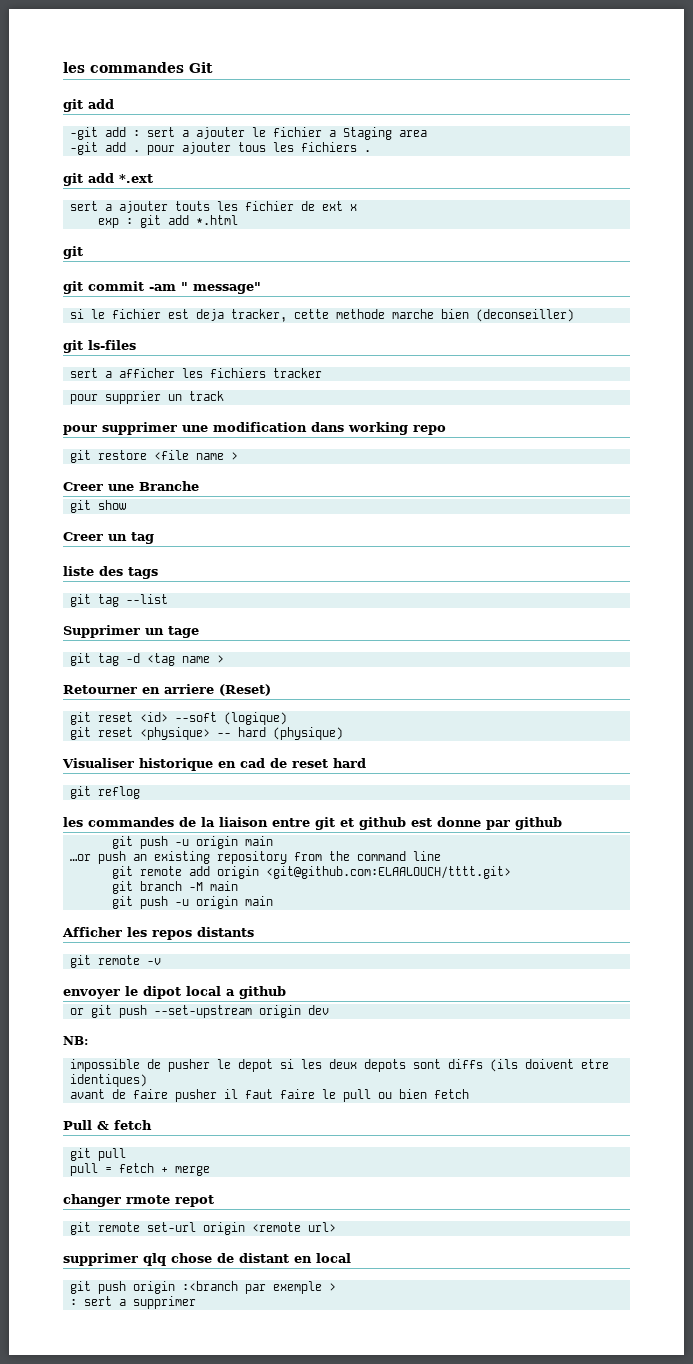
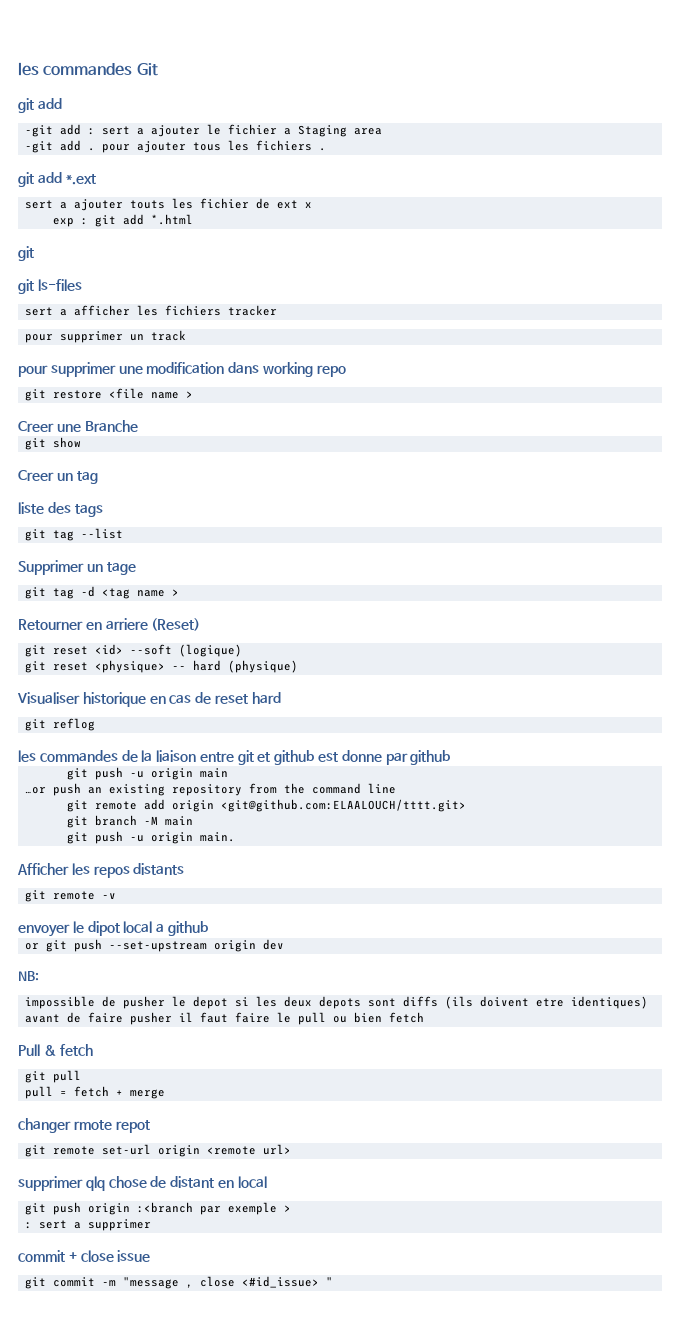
- git commit -am " message"
- si le fichier est deja tracker, cette methode marche bien (deconseiller)
- pour supprier un track
+ pour supprimer un track
- Visualiser historique en cad de reset hard
+ Visualiser historique en cas de reset hard
  git branch -M main
- git push -u origin main
+ git push -u origin main.
+ commit + close issue
+ git commit -m "message , close <#id_issue> "

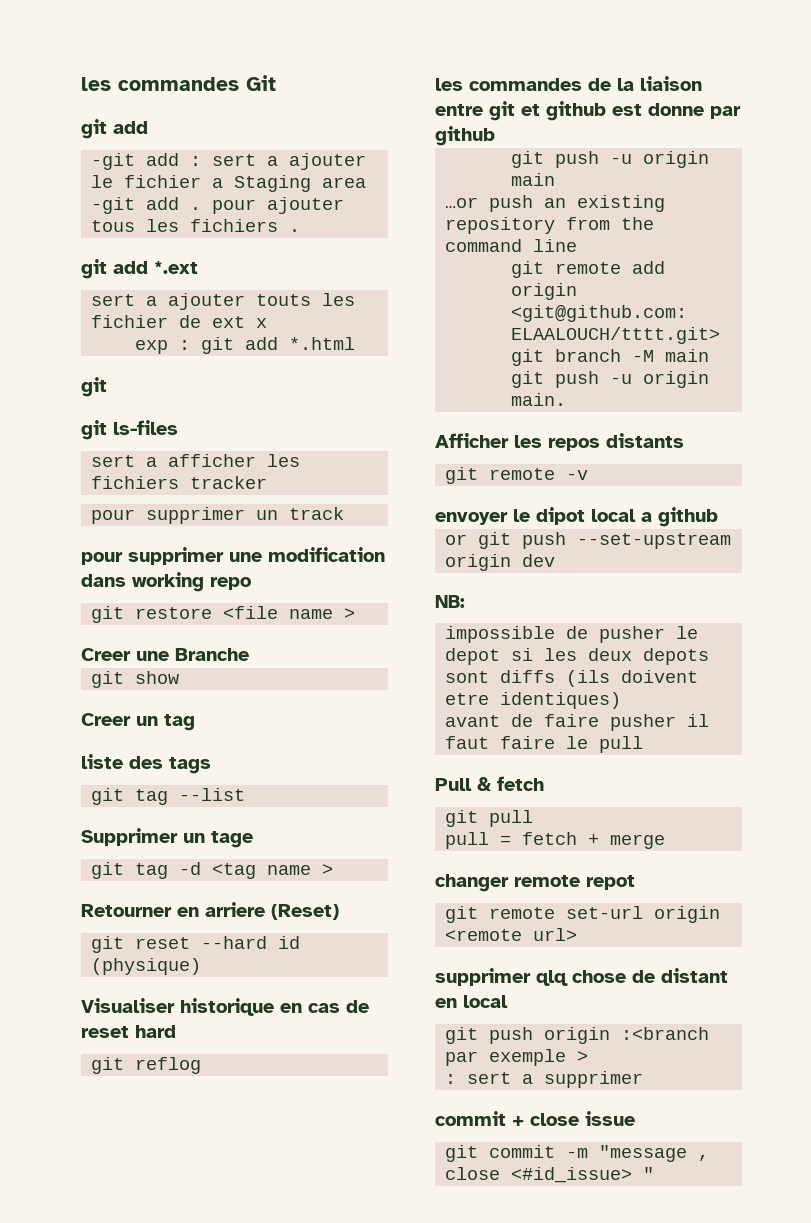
- git reset <id> --soft (logique)
- git reset <physique> -- hard (physique)
+ git reset --hard id (physique)
- avant de faire pusher il faut faire le pull ou bien fetch
+ avant de faire pusher il faut faire le pull
- changer rmote repot
+ changer remote repot

